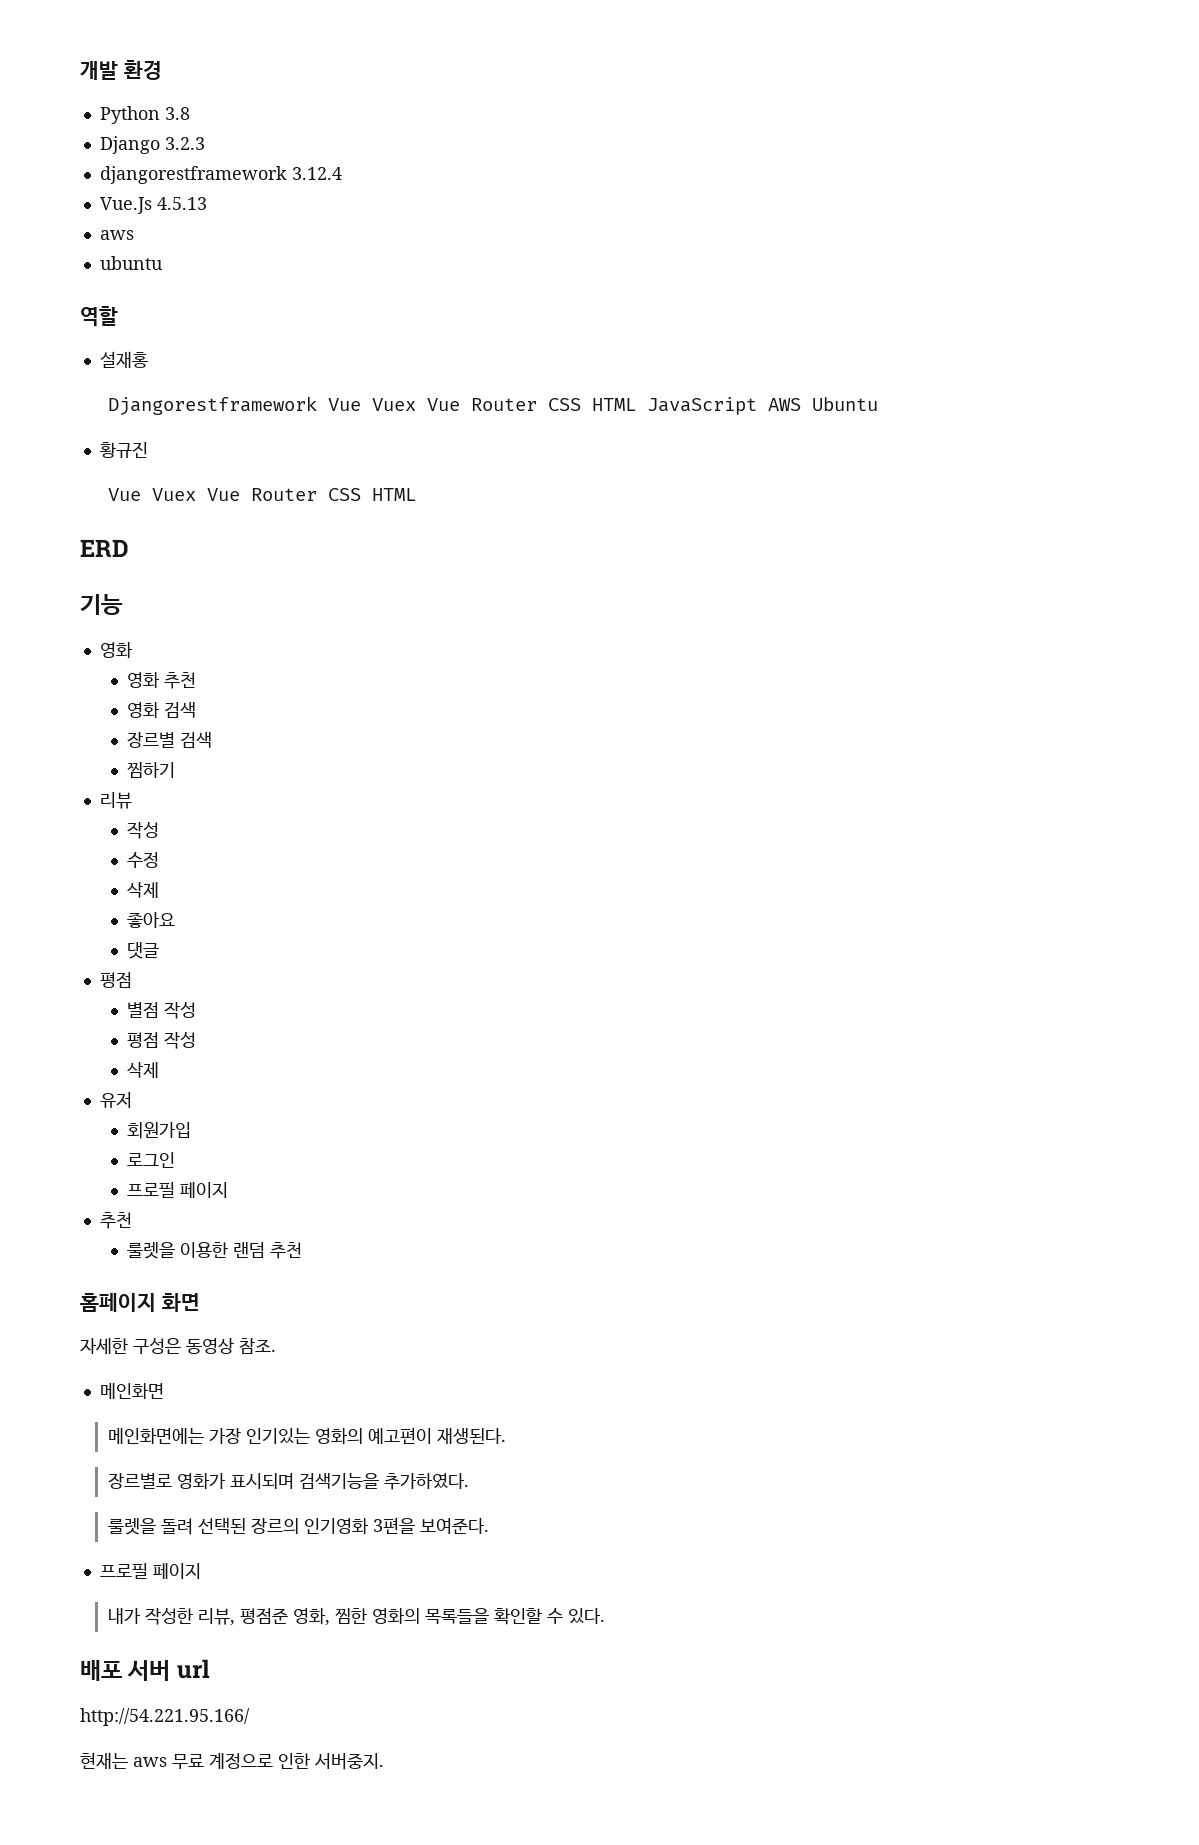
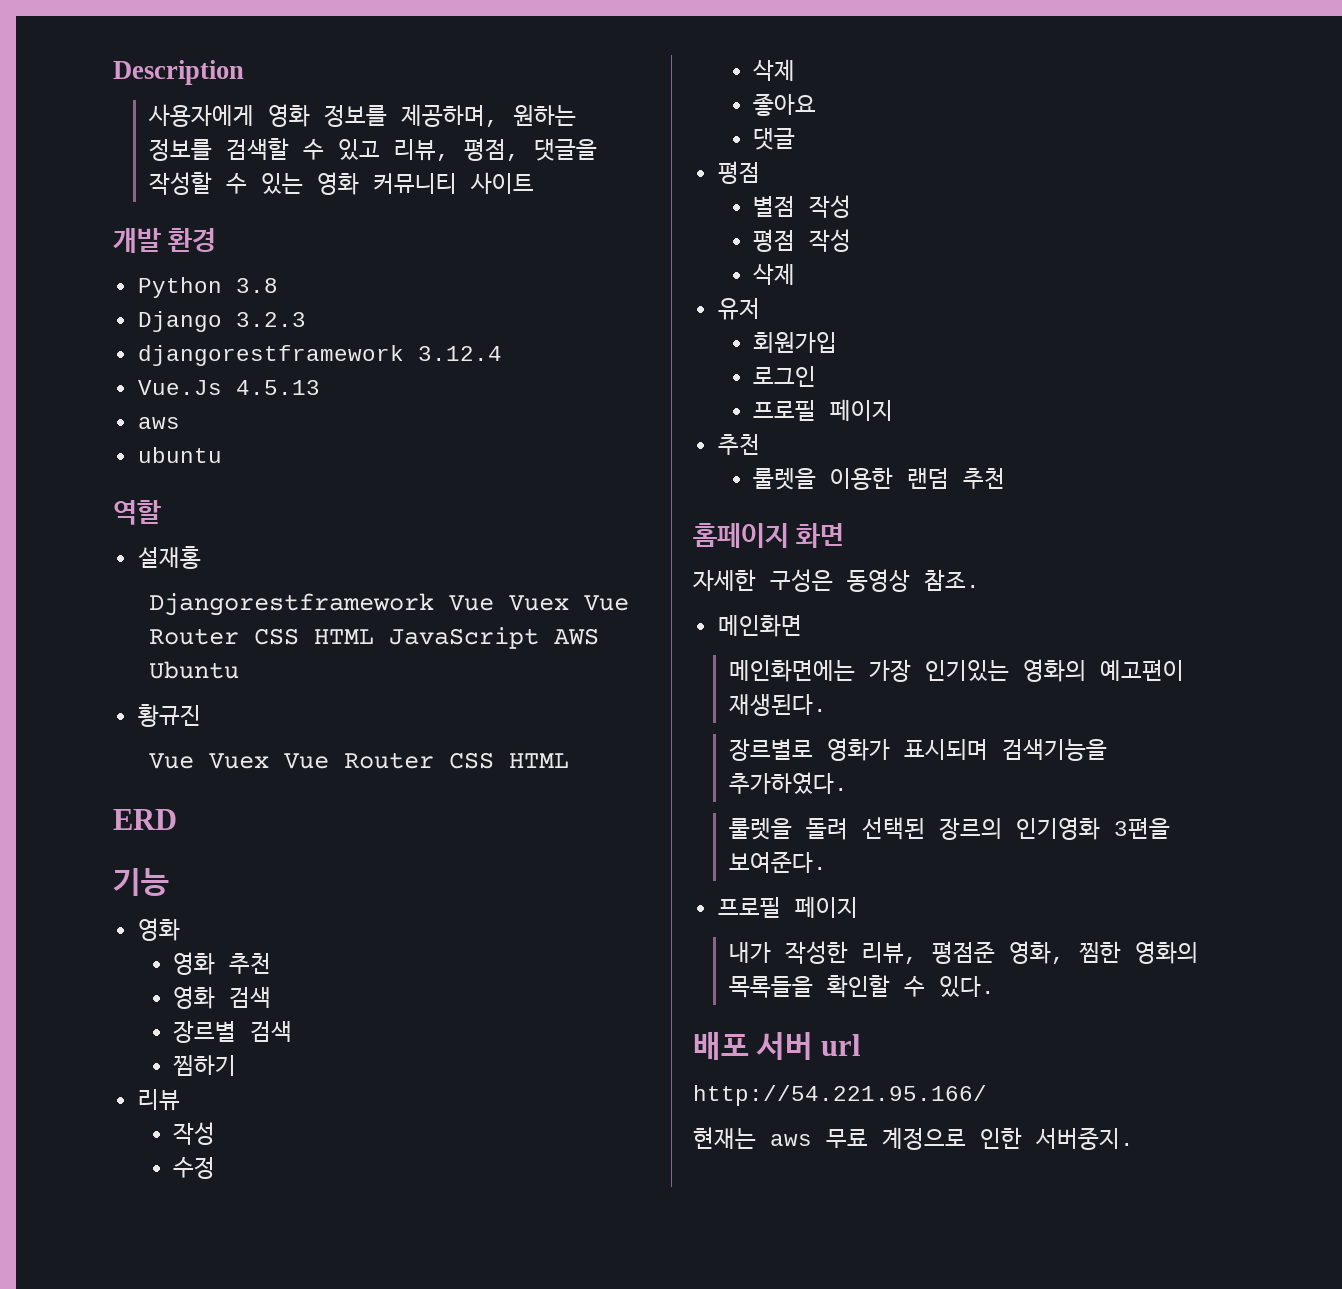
+ Description
+ 사용자에게 영화 정보를 제공하며, 원하는 정보를 검색할 수 있고 리뷰, 평점, 댓글을 작성할 수 있는 영화 커뮤니티 사이트

